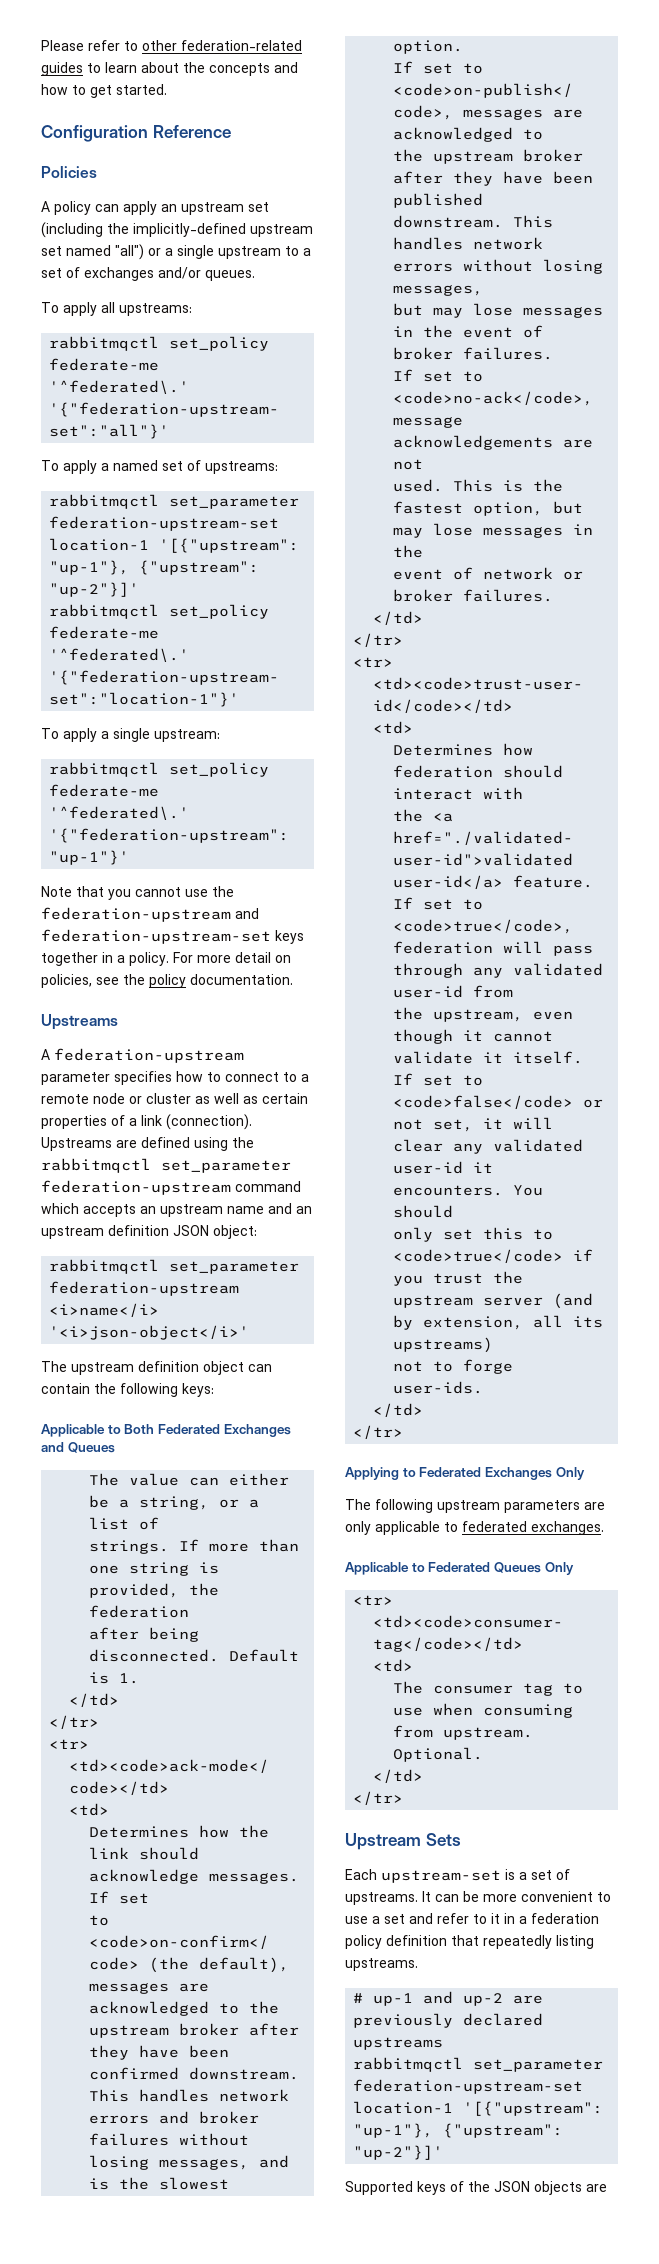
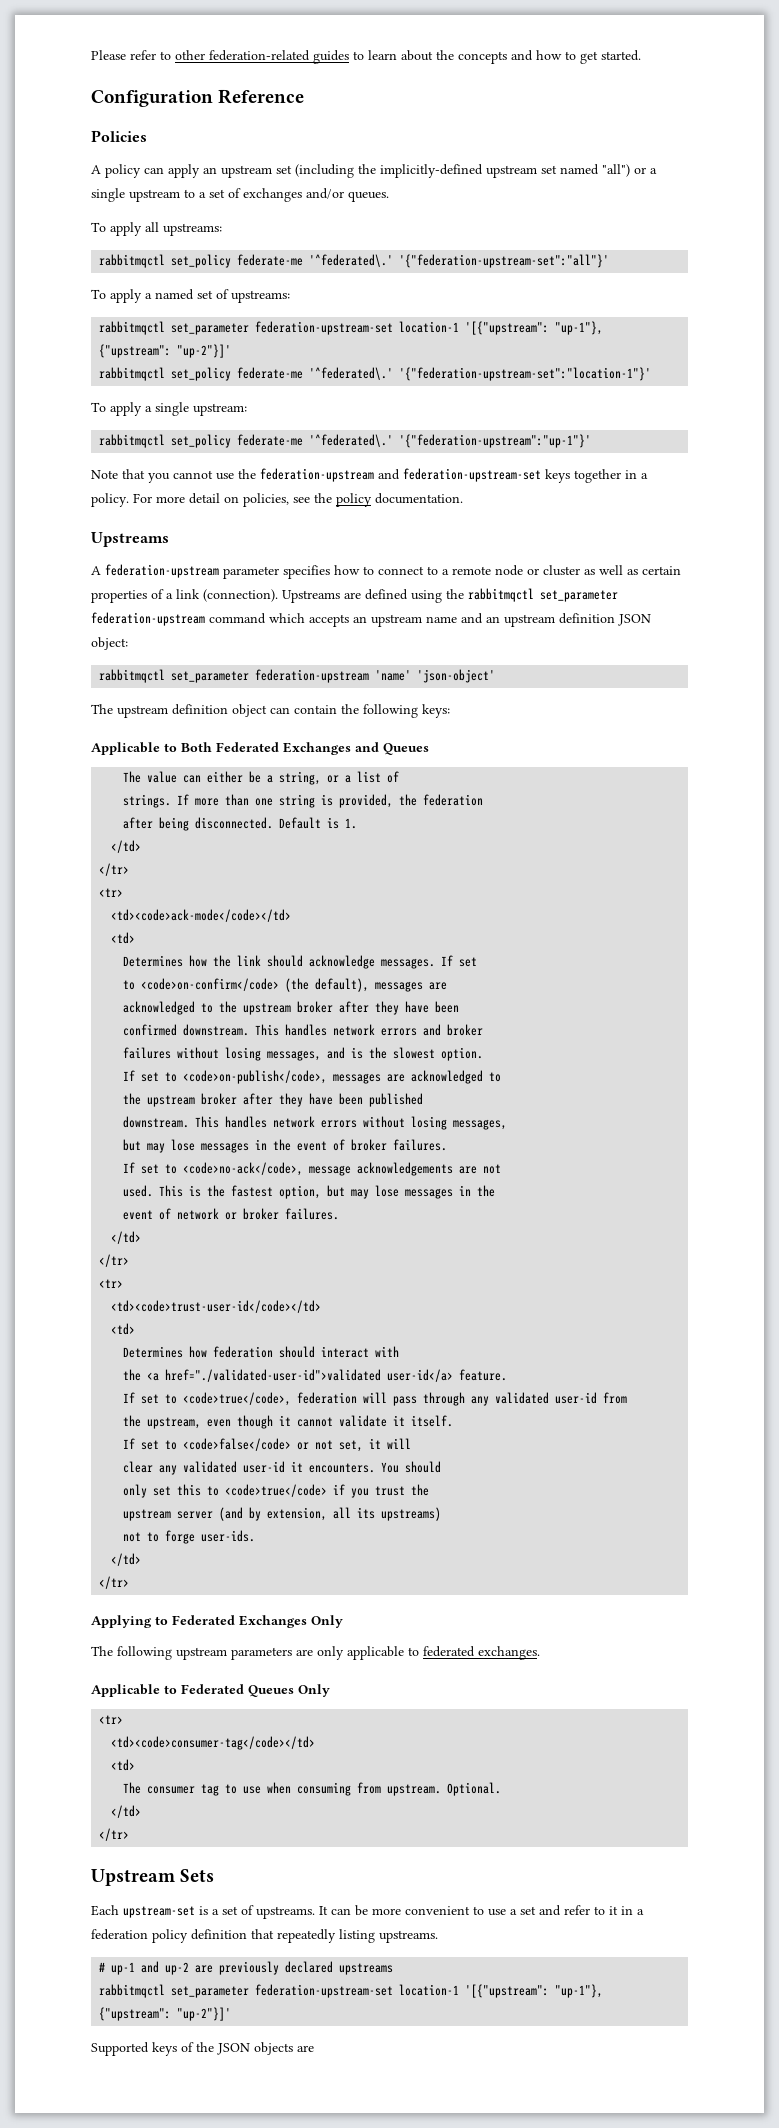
- rabbitmqctl set_parameter federation-upstream <i>name</i> '<i>json-object</i>'
+ rabbitmqctl set_parameter federation-upstream 'name' 'json-object'

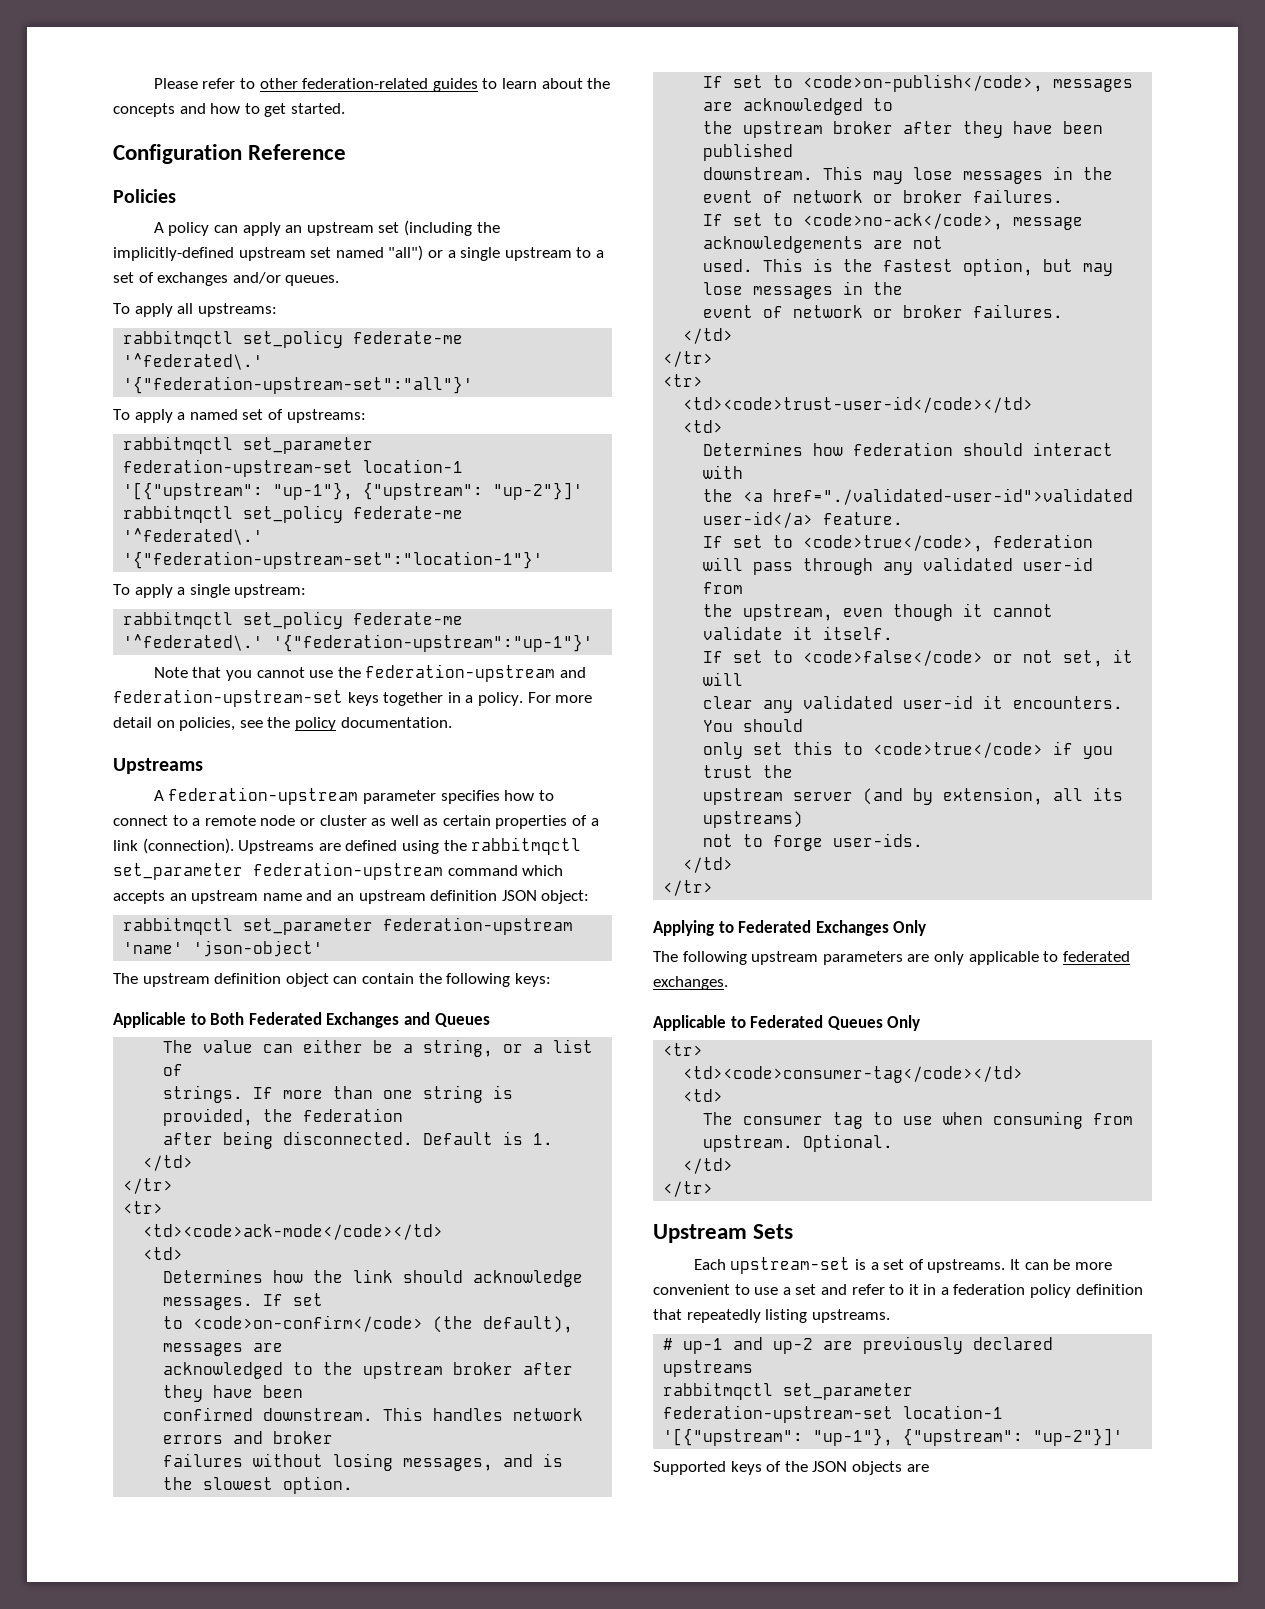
- This handles network errors without losing messages,
- but may lose messages in the event of broker failures.
+ This may lose messages in the event of network or broker failures.

